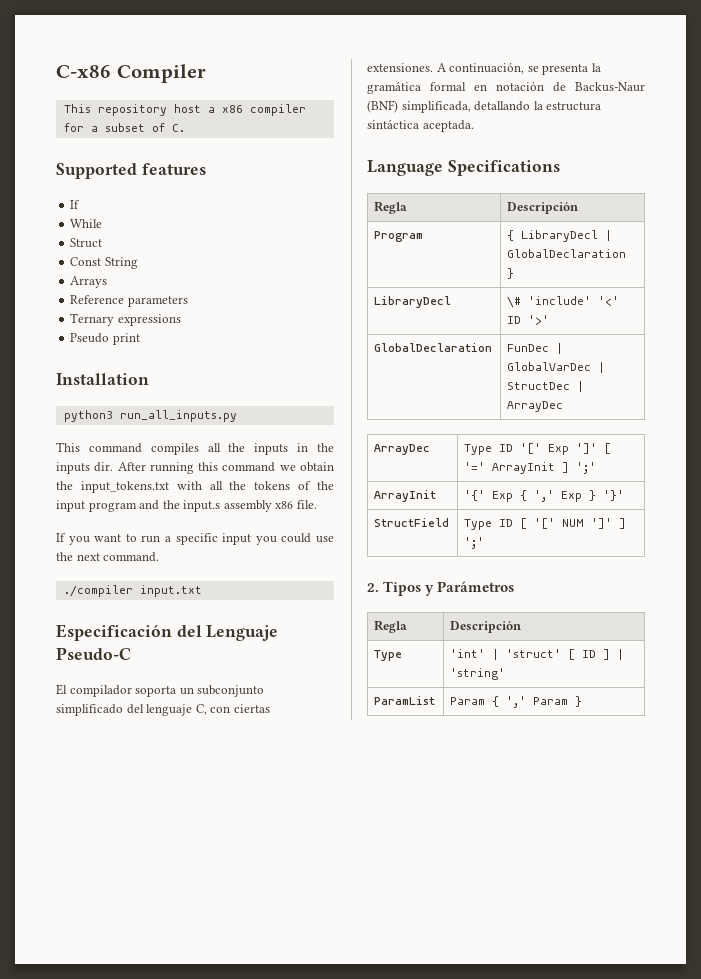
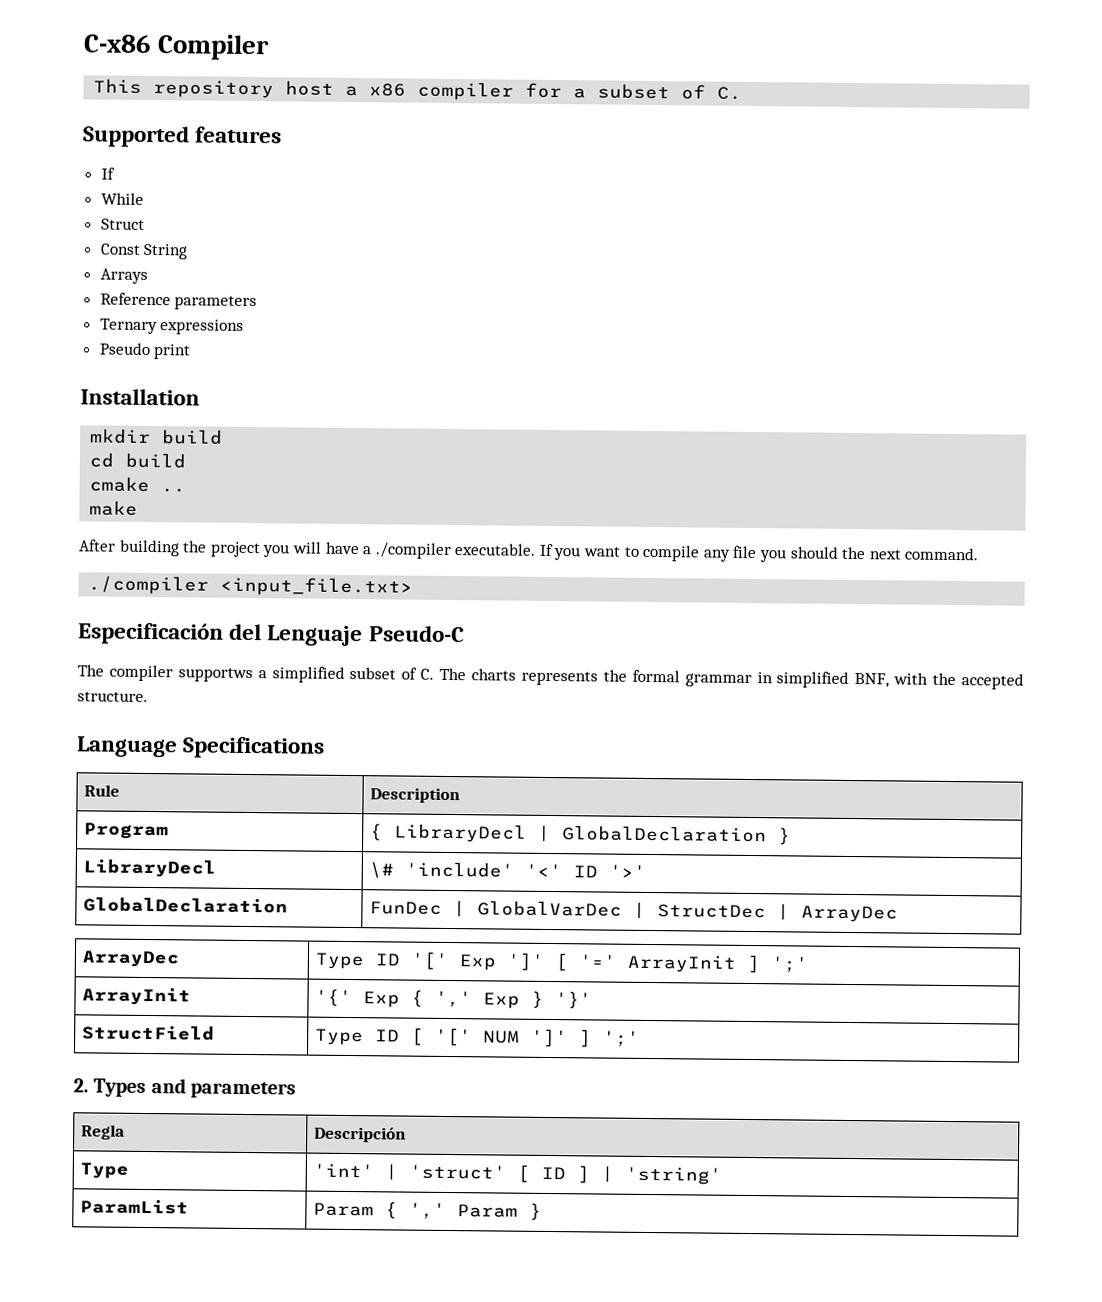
- python3 run_all_inputs.py
- This command compiles all the inputs in the inputs dir. After running this command we obtain the input_tokens.txt with all the tokens of the input program and the input.s assembly x86 file.
- If you want to run a specific input you could use the next command.
+ mkdir build
+ cd build
+ cmake ..
+ make
+ After building the project you will have a ./compiler executable. If you want to compile any file you should the next command.
- ./compiler input.txt
+ ./compiler <input_file.txt>
- El compilador soporta un subconjunto simplificado del lenguaje C, con ciertas extensiones. A continuación, se presenta la gramática formal en notación de Backus-Naur (BNF) simplificada, detallando la estructura sintáctica aceptada.
+ The compiler supportws a simplified subset of C. The charts represents the formal grammar in simplified BNF, with the accepted structure.
  Language Specifications
- Regla | Descripción
+ Rule | Description
- 2. Tipos y Parámetros
+ 2. Types and parameters

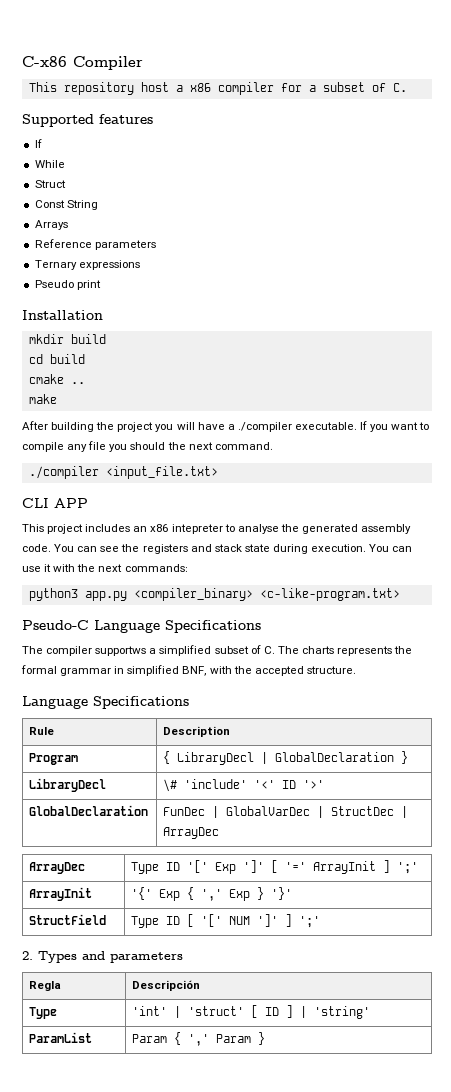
- Especificación del Lenguaje Pseudo-C
+ CLI APP
+ This project includes an x86 intepreter to analyse the generated assembly code. You can see the registers and stack state during execution. You can use it with the next commands:
+ python3 app.py <compiler_binary> <c-like-program.txt>
+ Pseudo-C Language Specifications

